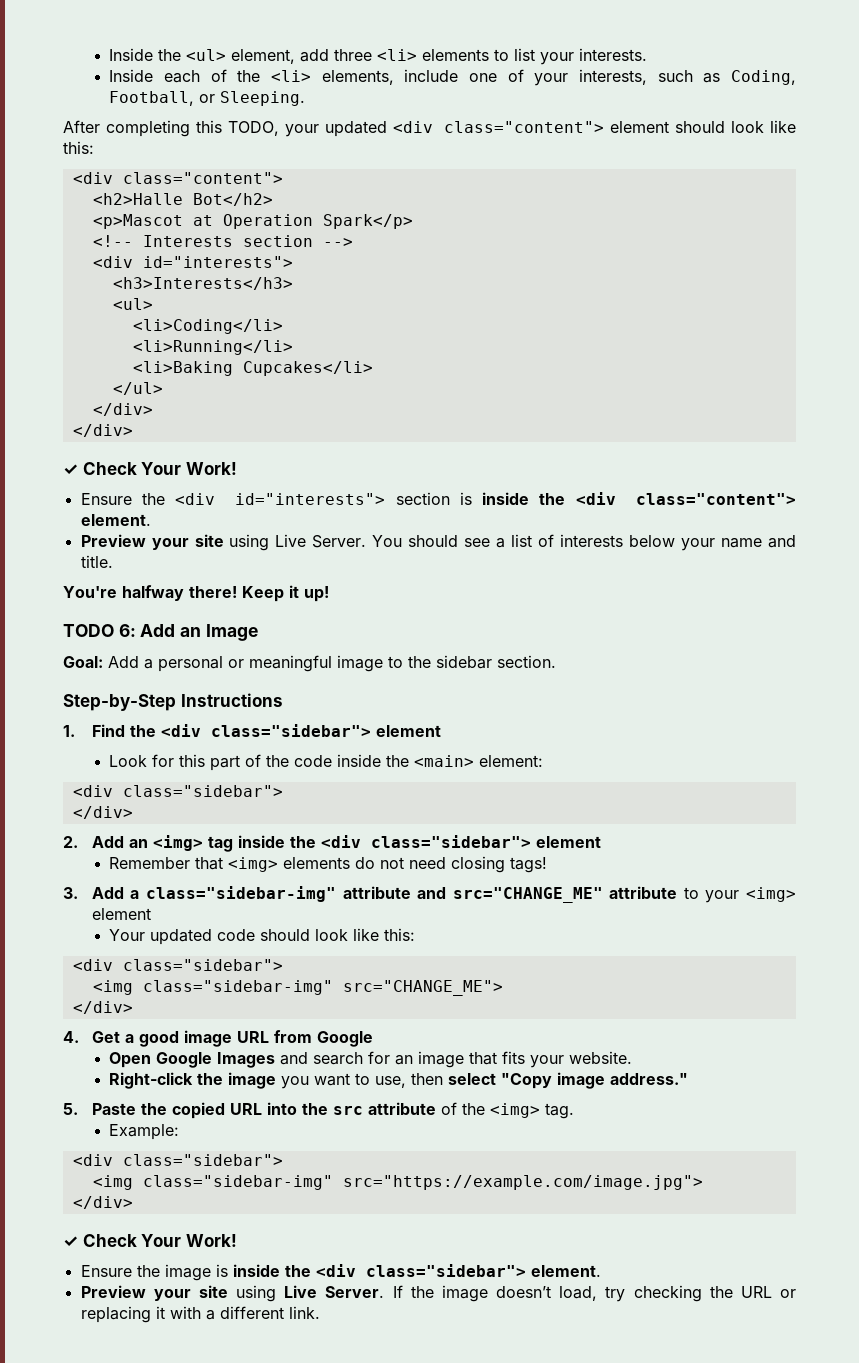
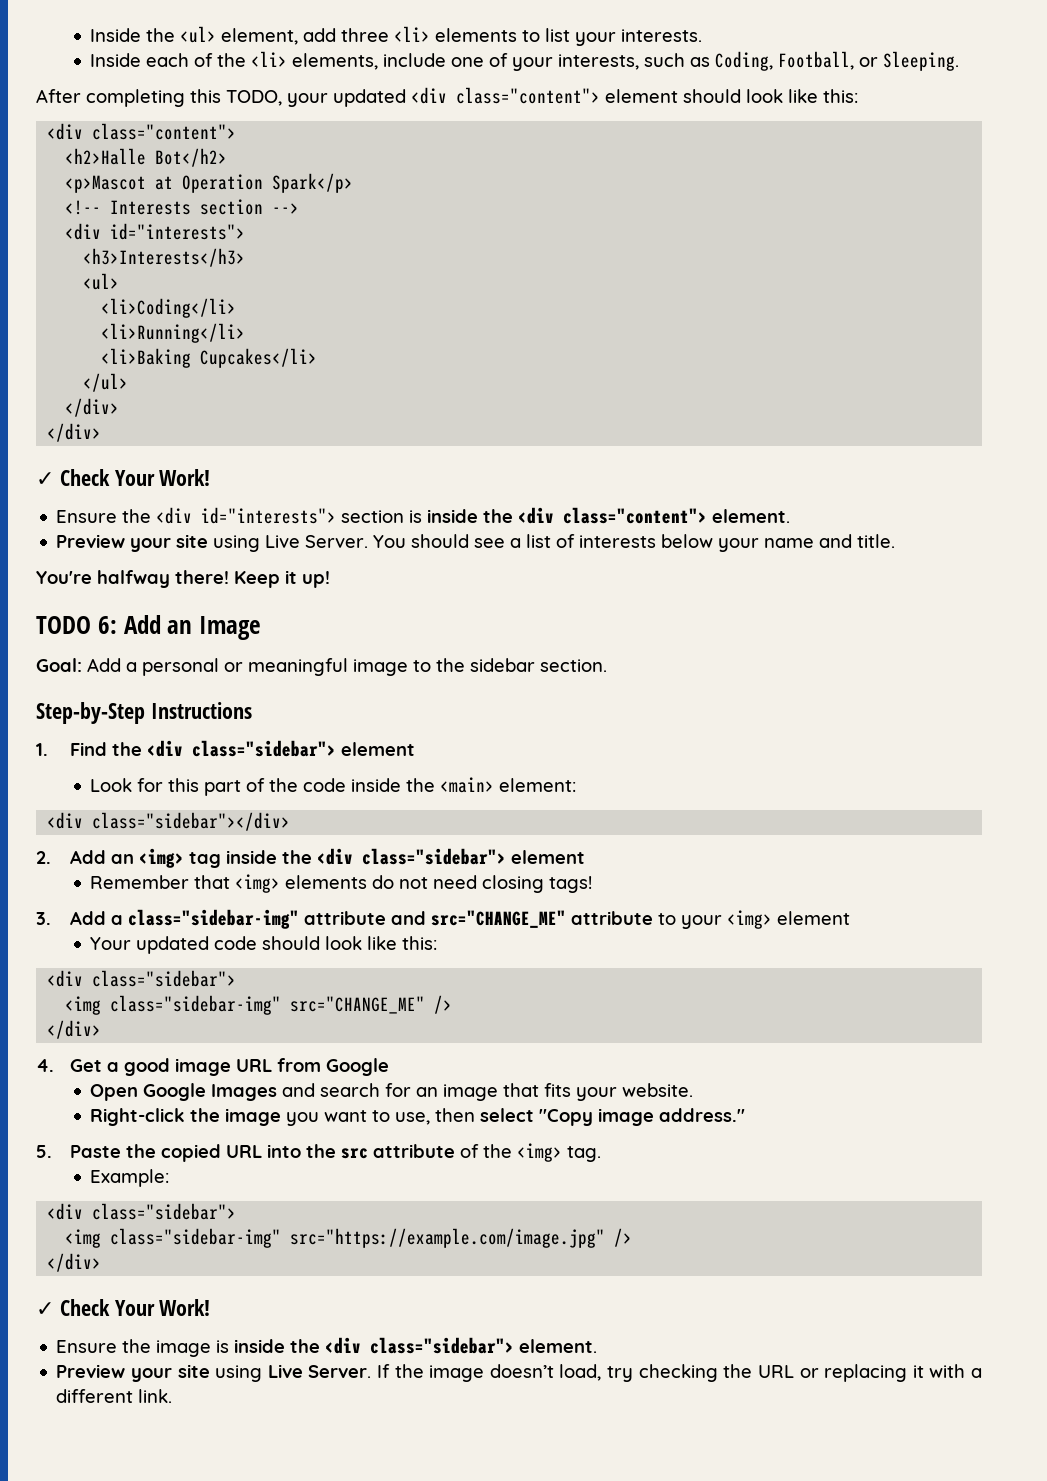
  Look for this part of the code inside the <main> element:
- <div class="sidebar">
- </div>
+ <div class="sidebar"></div>
- <img class="sidebar-img" src="CHANGE_ME">
+ <img class="sidebar-img" src="CHANGE_ME" />
- <img class="sidebar-img" src="https://example.com/image.jpg">
+ <img class="sidebar-img" src="https://example.com/image.jpg" />

